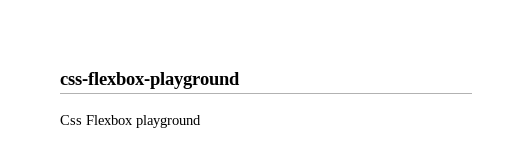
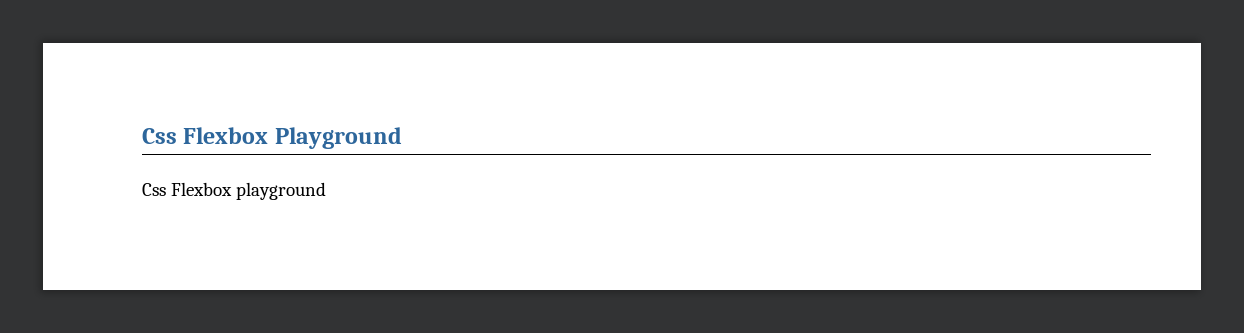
- css-flexbox-playground
+ Css Flexbox Playground

